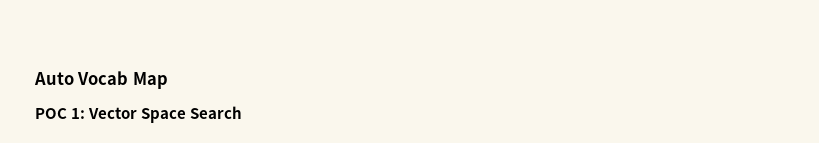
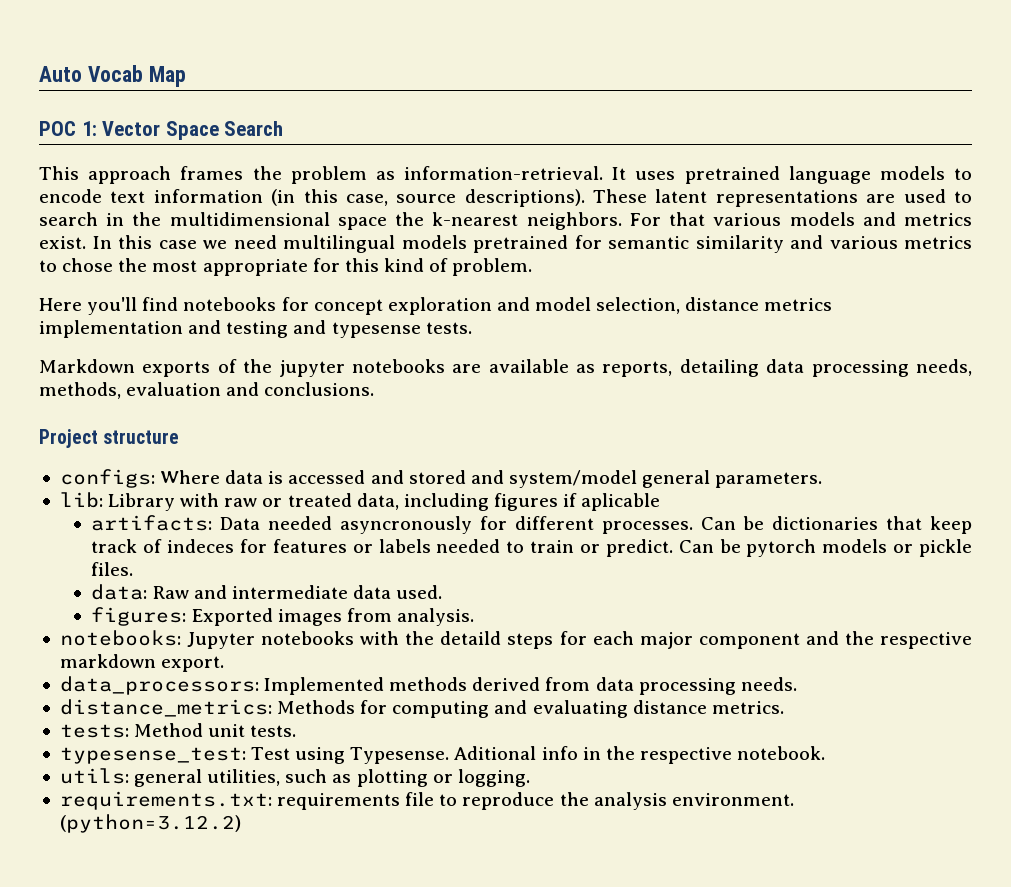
+ This approach frames the problem as information-retrieval. It uses pretrained language models to encode text information (in this case, source descriptions). These latent representations are used to search in the multidimensional space the k-nearest neighbors. For that various models and metrics exist. In this case we need multilingual models pretrained for semantic similarity and various metrics to chose the most appropriate for this kind of problem.
+ Here you'll find notebooks for concept exploration and model selection, distance metrics implementation and testing and typesense tests.
+ Markdown exports of the jupyter notebooks are available as reports, detailing data processing needs, methods, evaluation and conclusions.
+ Project structure
+ configs: Where data is accessed and stored and system/model general parameters.
+ lib: Library with raw or treated data, including figures if aplicable
+ artifacts: Data needed asyncronously for different processes. Can be dictionaries that keep track of indeces for features or labels needed to train or predict. Can be pytorch models or pickle files.
+ data: Raw and intermediate data used.
+ figures: Exported images from analysis.
+ notebooks: Jupyter notebooks with the detaild steps for each major component and the respective markdown export.
+ data_processors: Implemented methods derived from data processing needs.
+ distance_metrics: Methods for computing and evaluating distance metrics.
+ tests: Method unit tests.
+ typesense_test: Test using Typesense. Aditional info in the respective notebook.
+ utils: general utilities, such as plotting or logging.
+ requirements.txt: requirements file to reproduce the analysis environment. (python=3.12.2)

